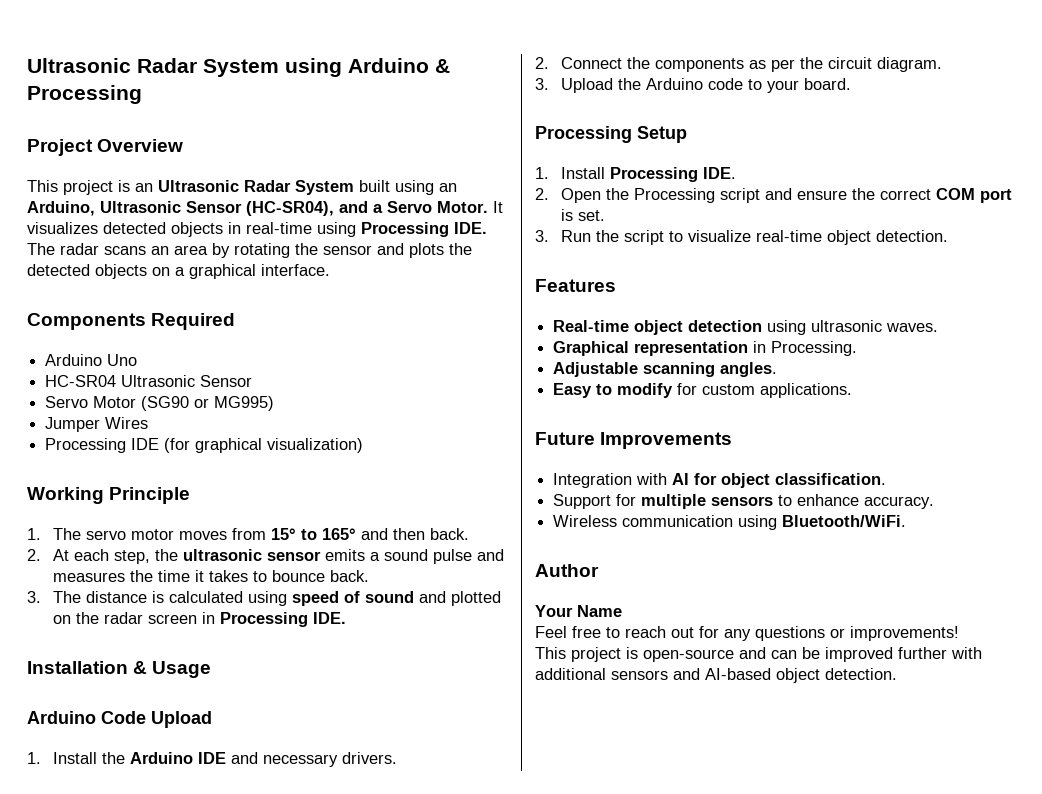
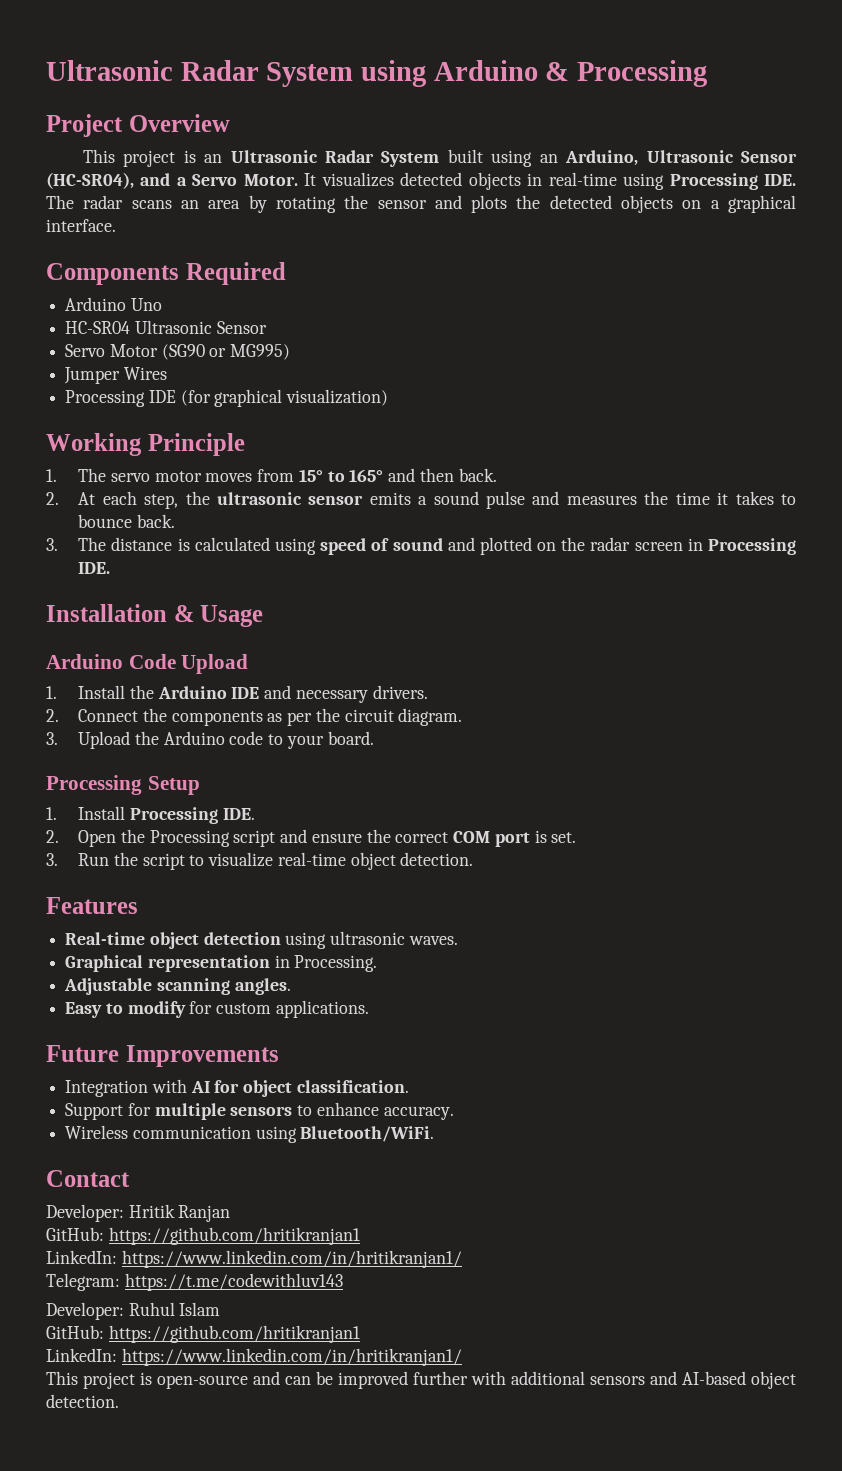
- Author
- Your Name
- Feel free to reach out for any questions or improvements!
+ Contact
+ Developer: Hritik Ranjan
+ GitHub: https://github.com/hritikranjan1
+ LinkedIn: https://www.linkedin.com/in/hritikranjan1/
+ Telegram: https://t.me/codewithluv143
+ Developer: Ruhul Islam
+ GitHub: https://github.com/hritikranjan1
+ LinkedIn: https://www.linkedin.com/in/hritikranjan1/

